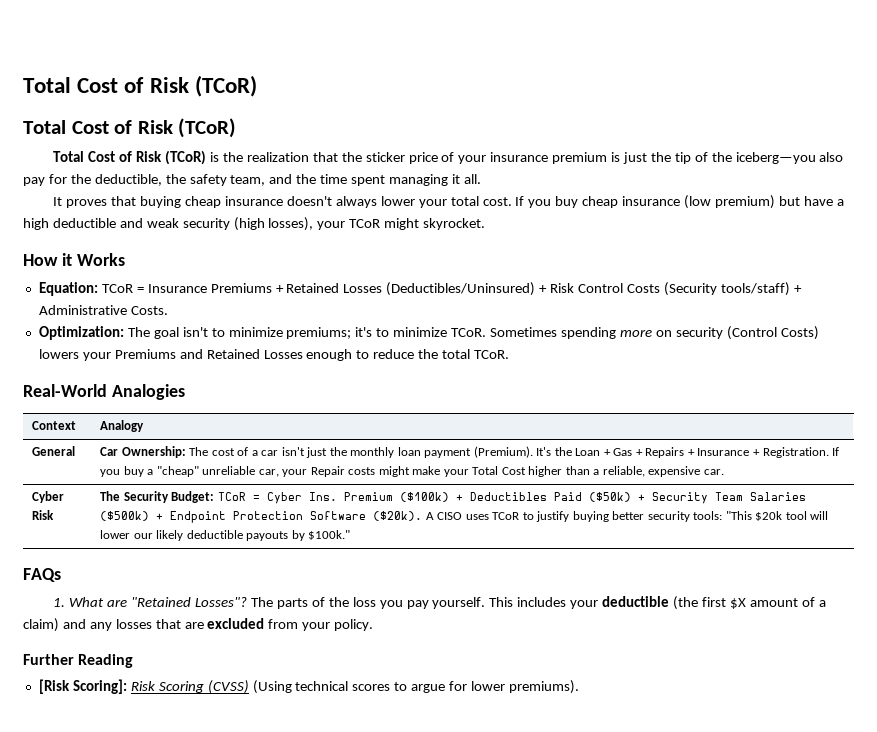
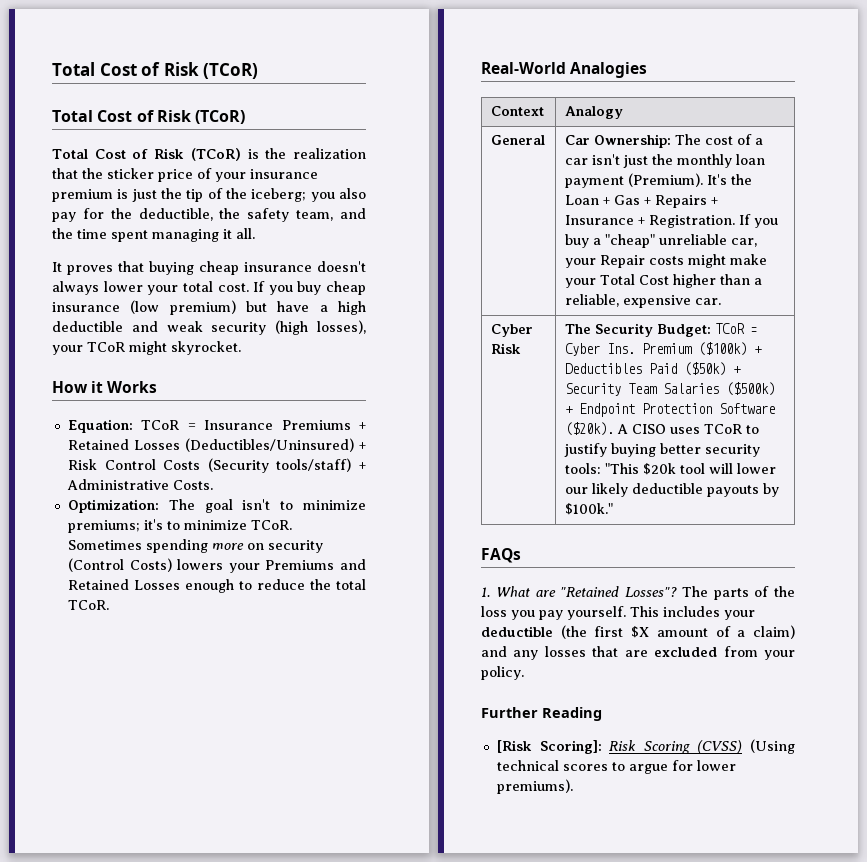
- Total Cost of Risk (TCoR) is the realization that the sticker price of your insurance premium is just the tip of the iceberg—you also pay for the deductible, the safety team, and the time spent managing it all.
+ Total Cost of Risk (TCoR) is the realization that the sticker price of your insurance premium is just the tip of the iceberg; you also pay for the deductible, the safety team, and the time spent managing it all.

